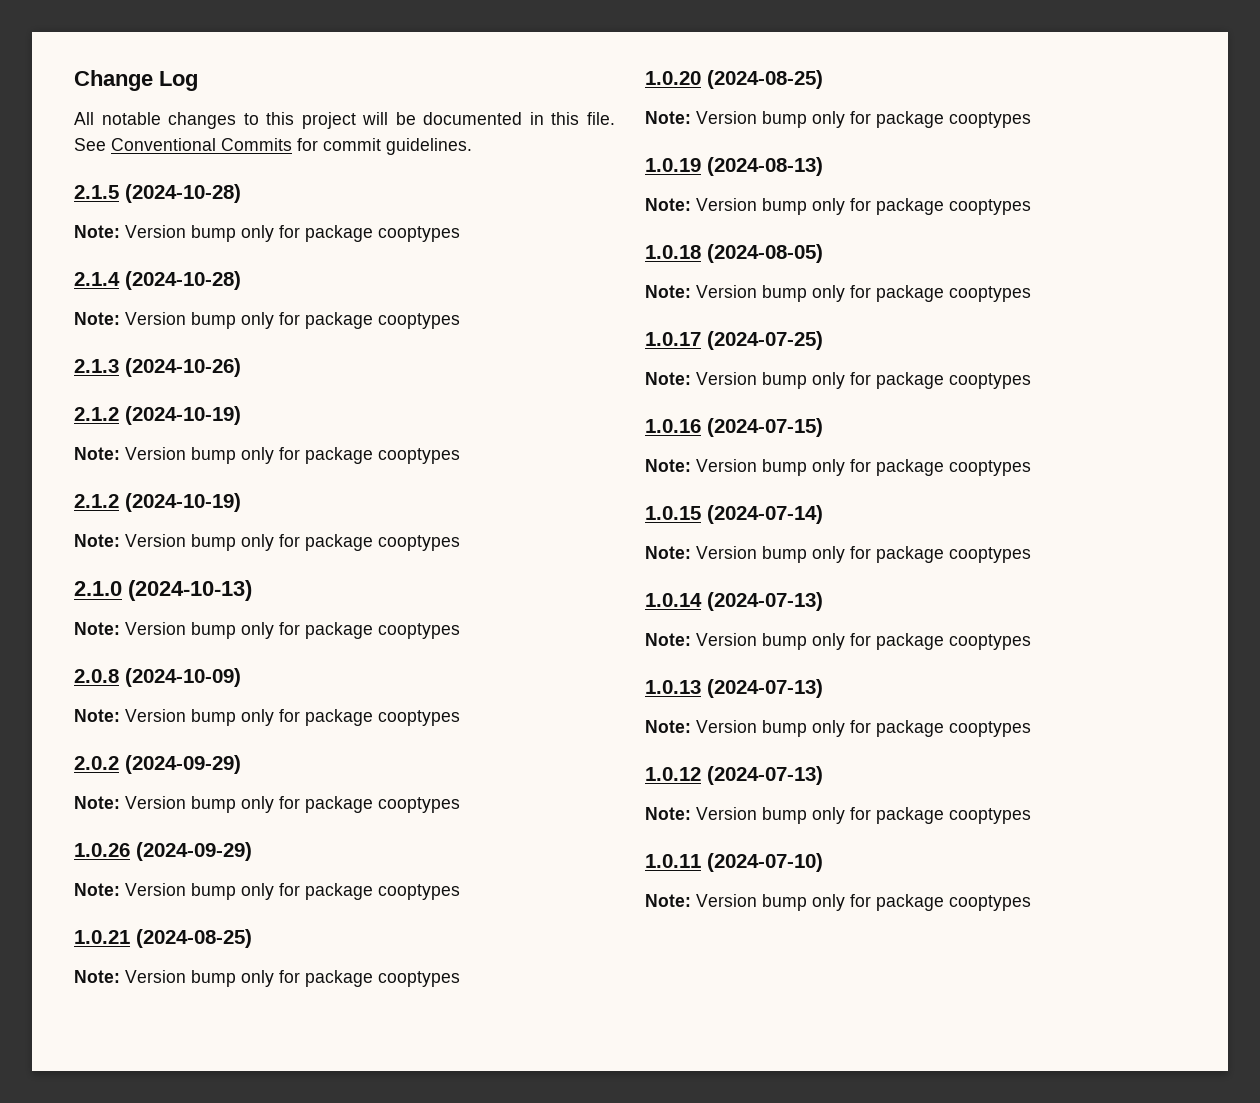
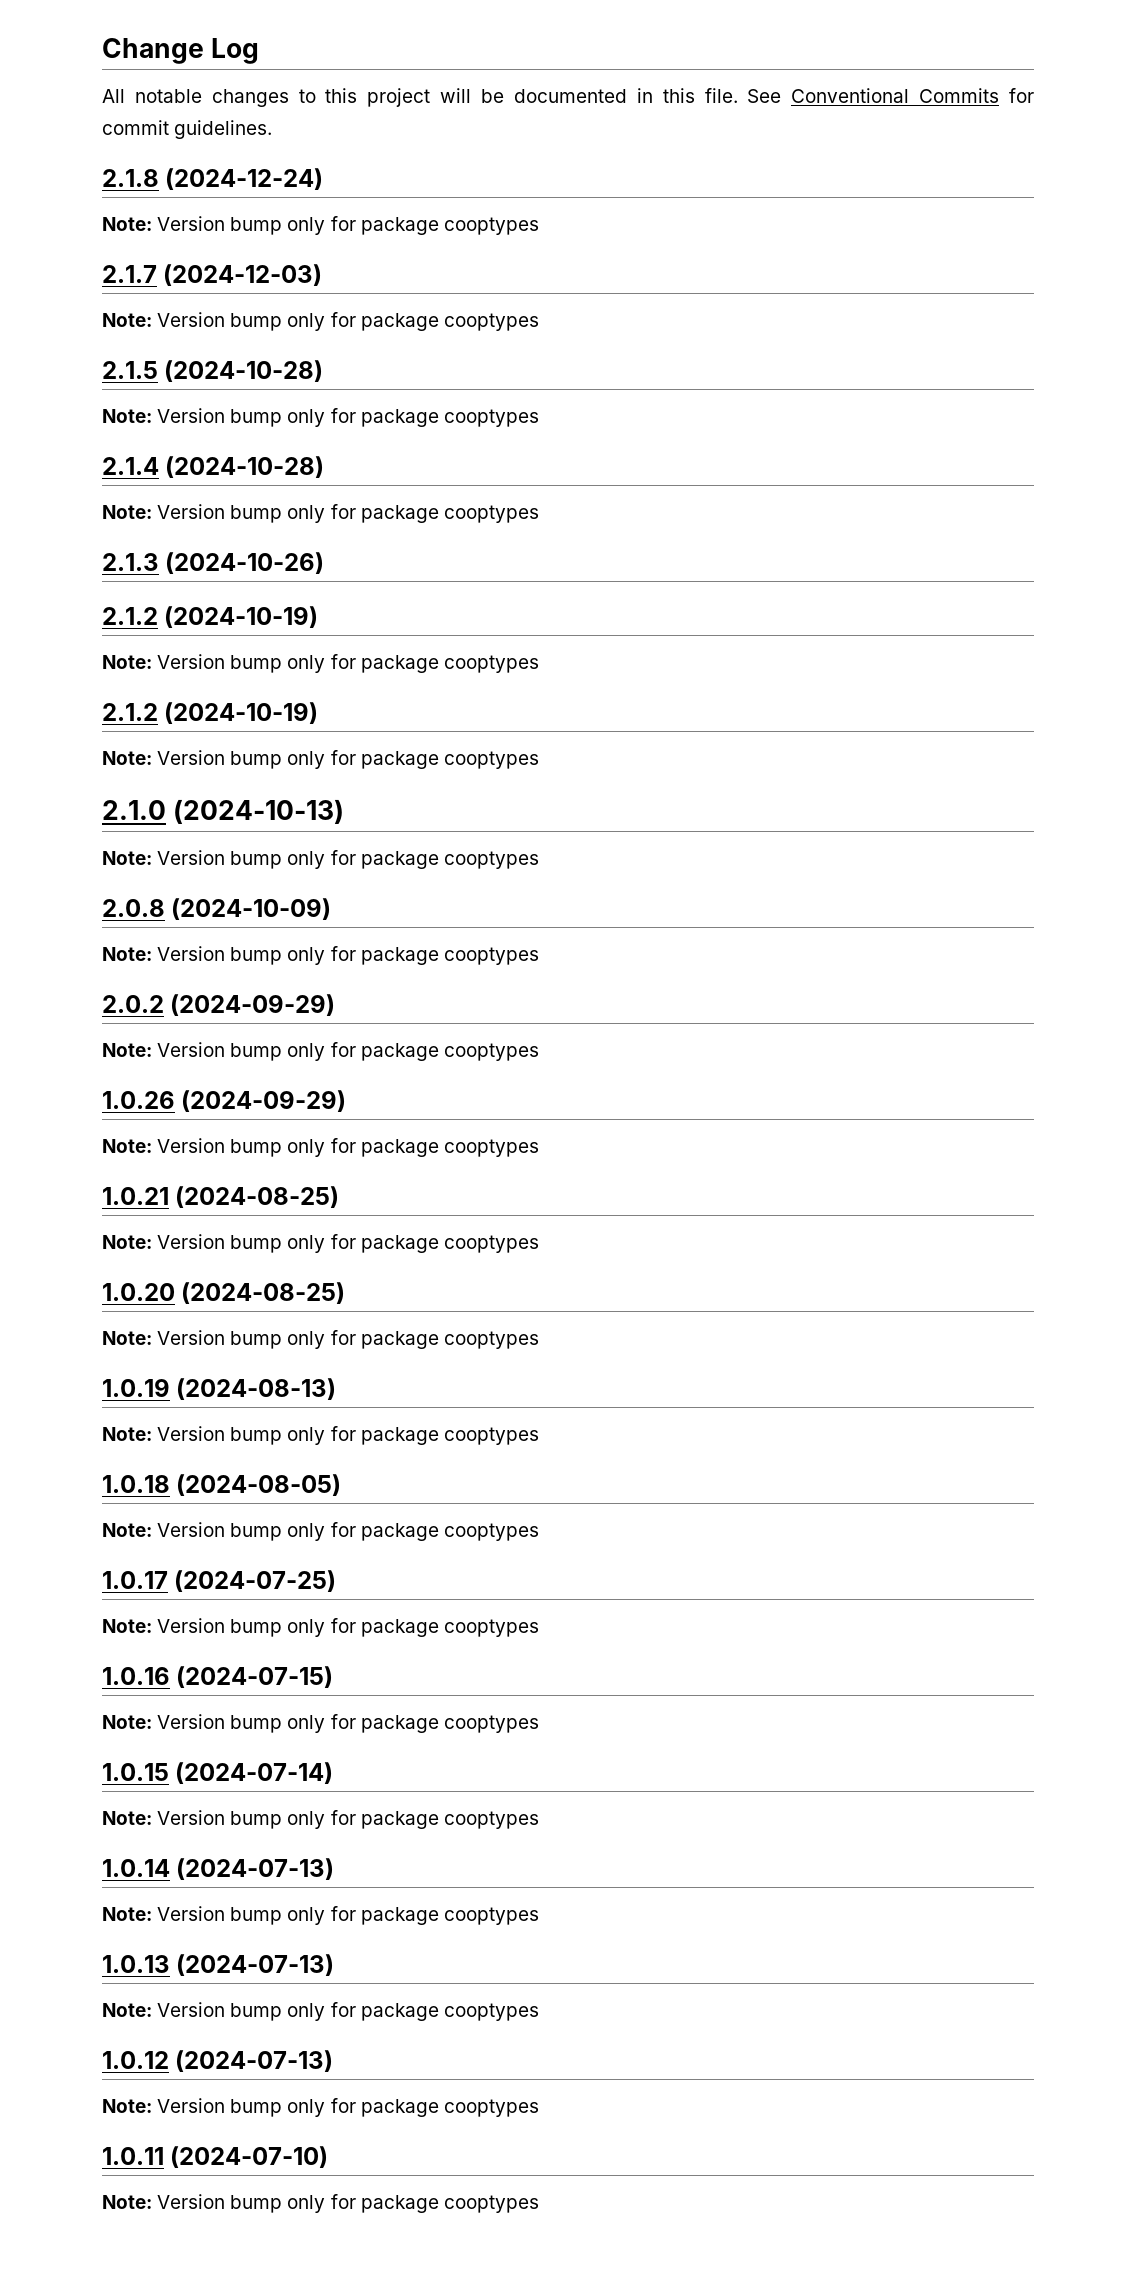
+ 2.1.8 (2024-12-24)
+ Note: Version bump only for package cooptypes
+ 2.1.7 (2024-12-03)
+ Note: Version bump only for package cooptypes

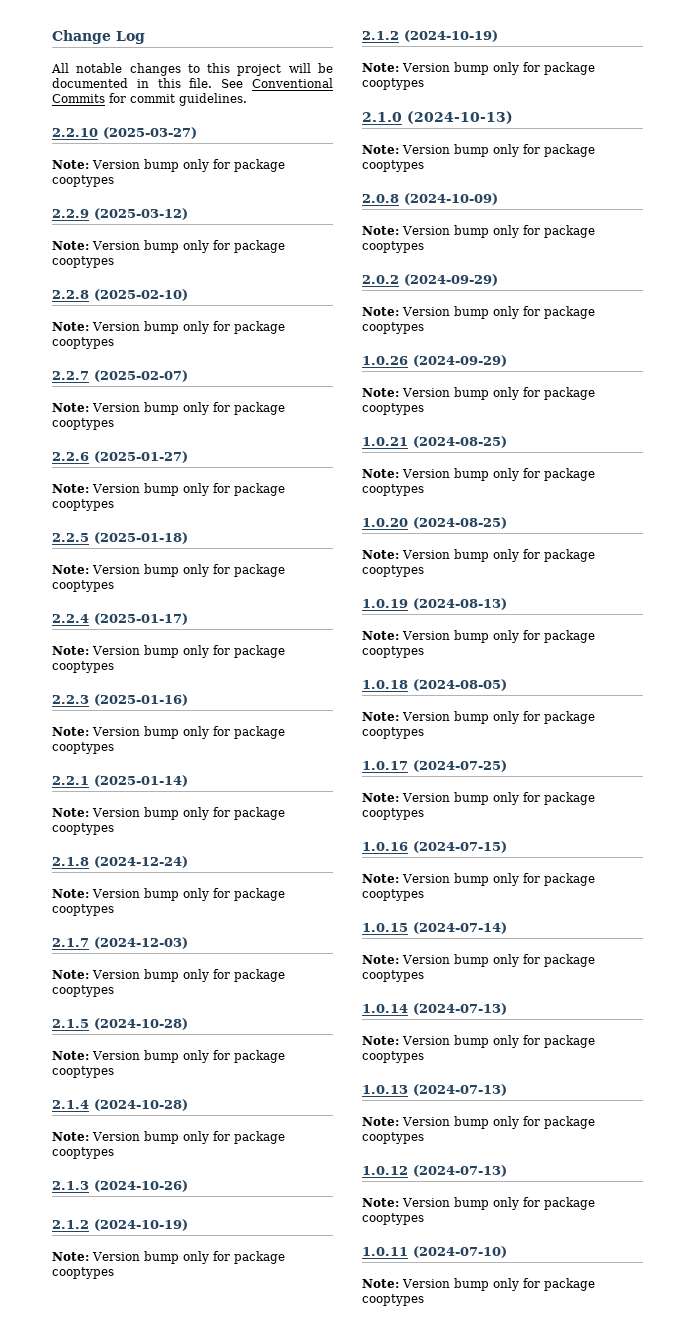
+ 2.2.10 (2025-03-27)
+ Note: Version bump only for package cooptypes
+ 2.2.9 (2025-03-12)
+ Note: Version bump only for package cooptypes
+ 2.2.8 (2025-02-10)
+ Note: Version bump only for package cooptypes
+ 2.2.7 (2025-02-07)
+ Note: Version bump only for package cooptypes
+ 2.2.6 (2025-01-27)
+ Note: Version bump only for package cooptypes
+ 2.2.5 (2025-01-18)
+ Note: Version bump only for package cooptypes
+ 2.2.4 (2025-01-17)
+ Note: Version bump only for package cooptypes
+ 2.2.3 (2025-01-16)
+ Note: Version bump only for package cooptypes
+ 2.2.1 (2025-01-14)
+ Note: Version bump only for package cooptypes

